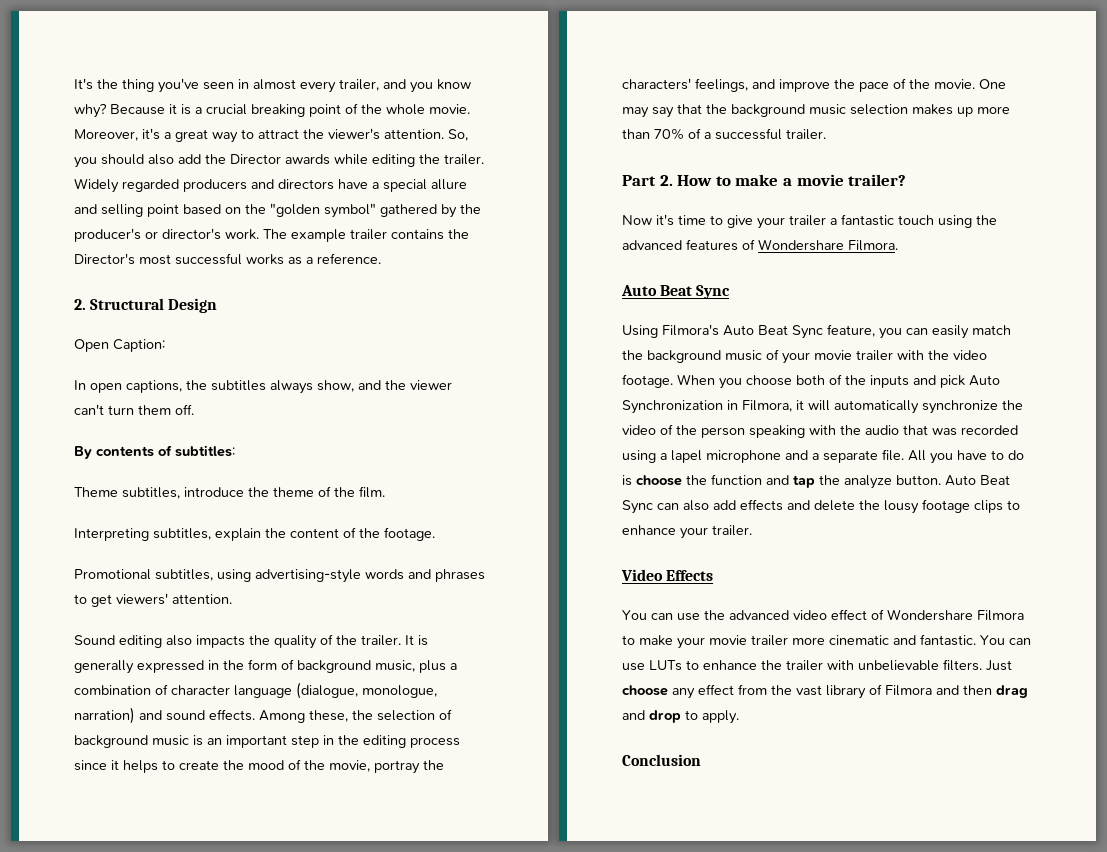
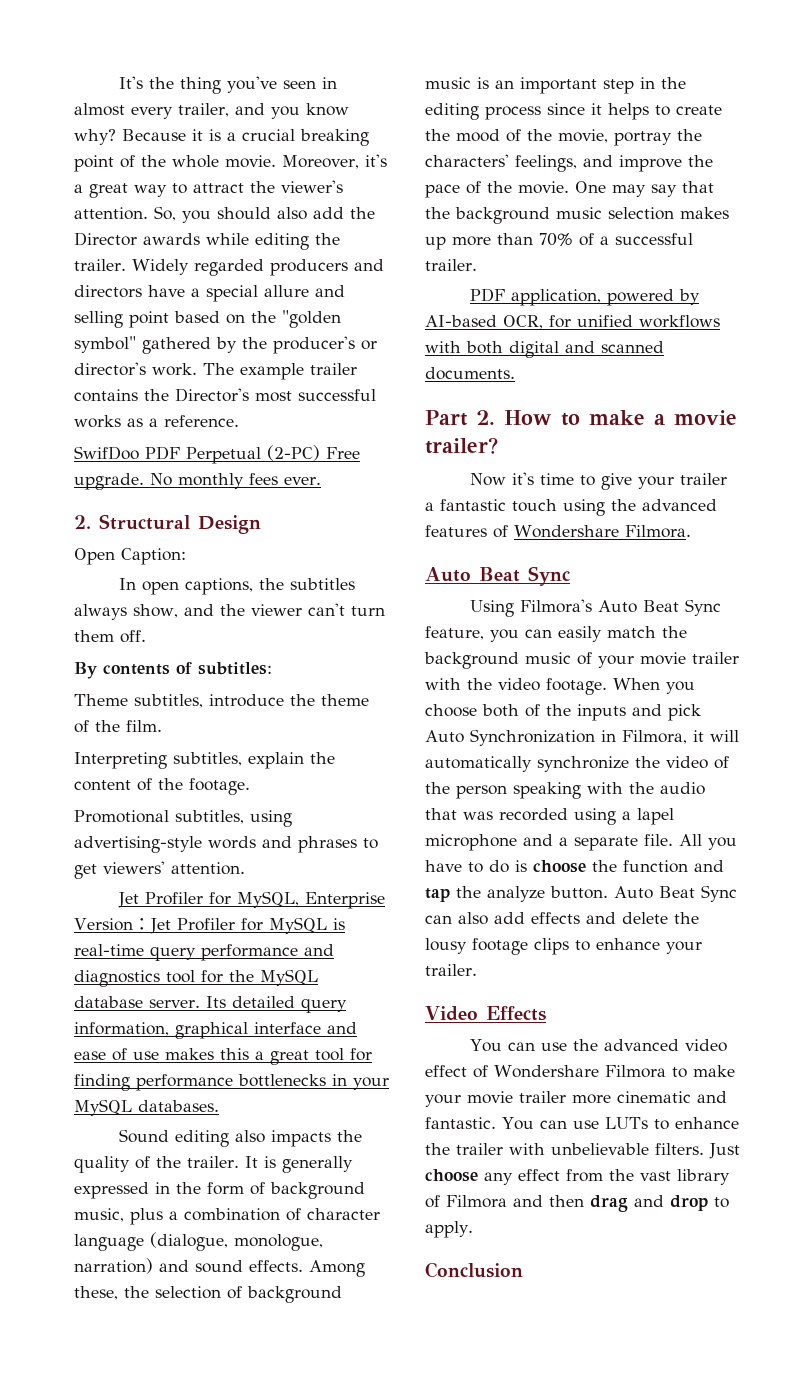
+ SwifDoo PDF Perpetual (2-PC) Free upgrade. No monthly fees ever.
+ Jet Profiler for MySQL, Enterprise Version：Jet Profiler for MySQL is real-time query performance and diagnostics tool for the MySQL database server. Its detailed query information, graphical interface and ease of use makes this a great tool for finding performance bottlenecks in your MySQL databases.
+ PDF application, powered by AI-based OCR, for unified workflows with both digital and scanned documents.

